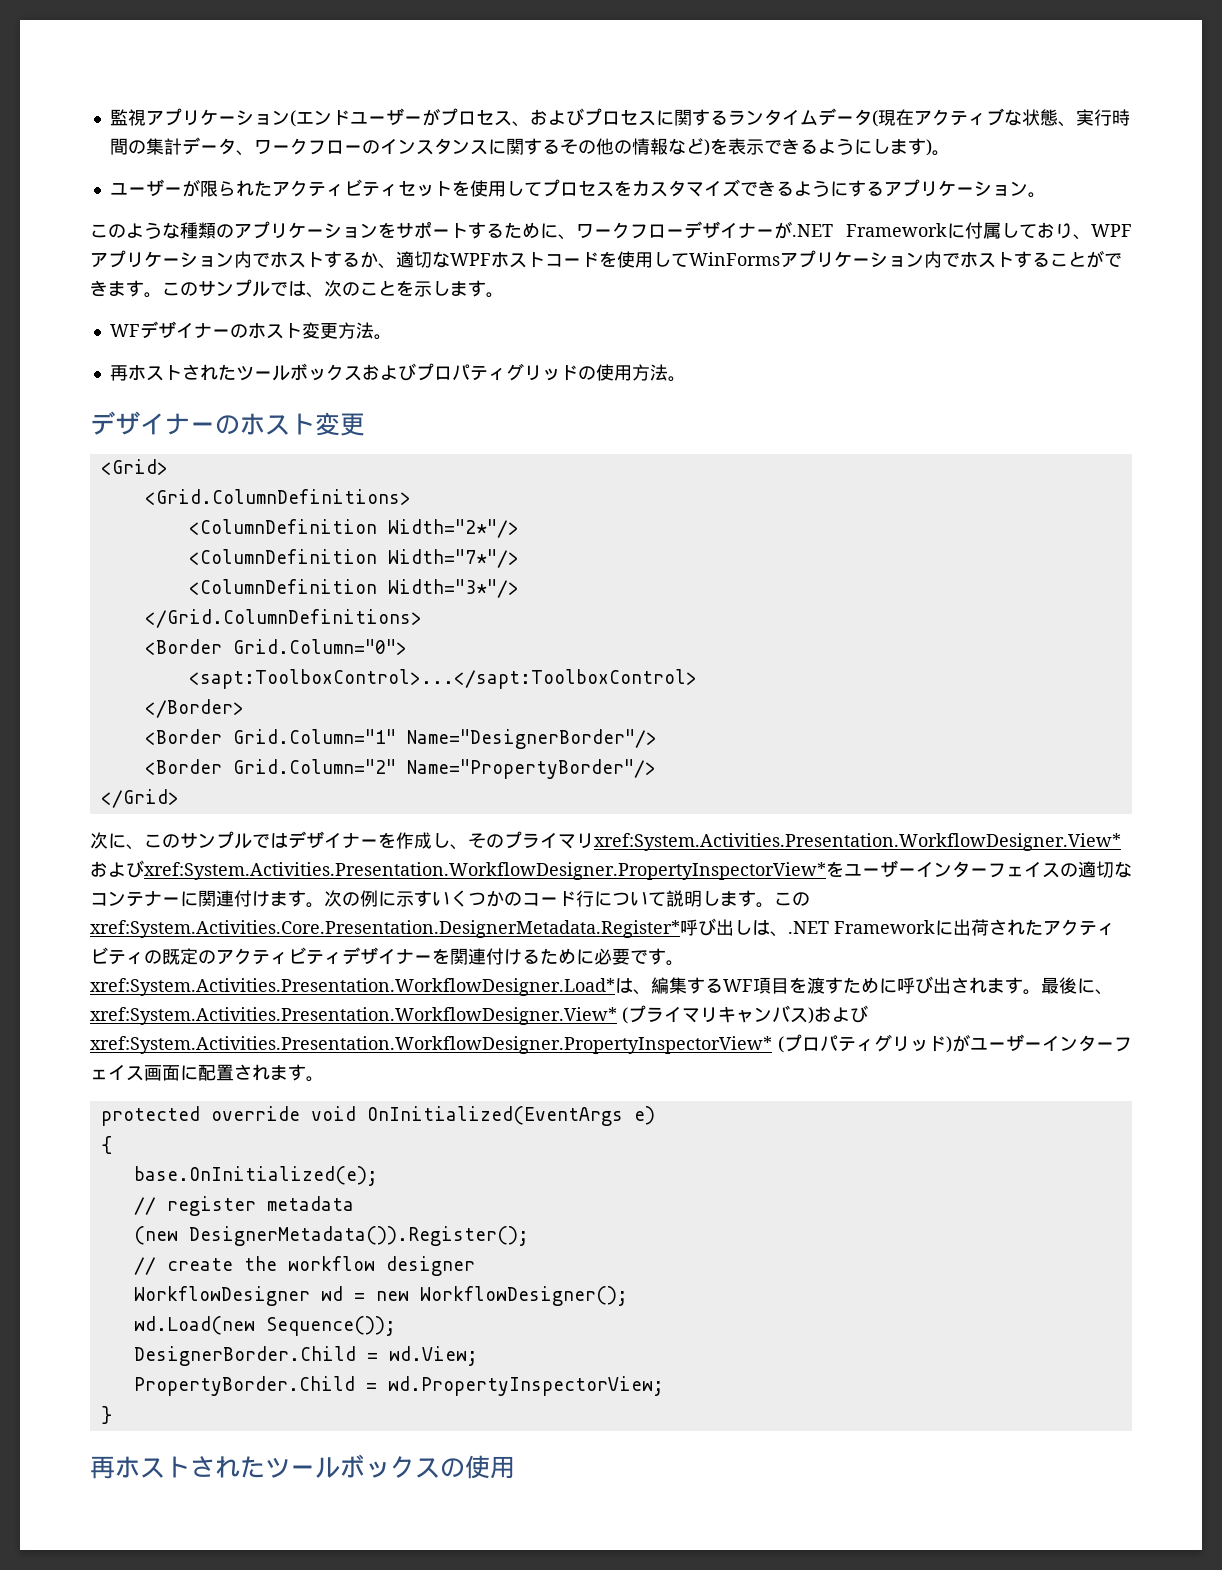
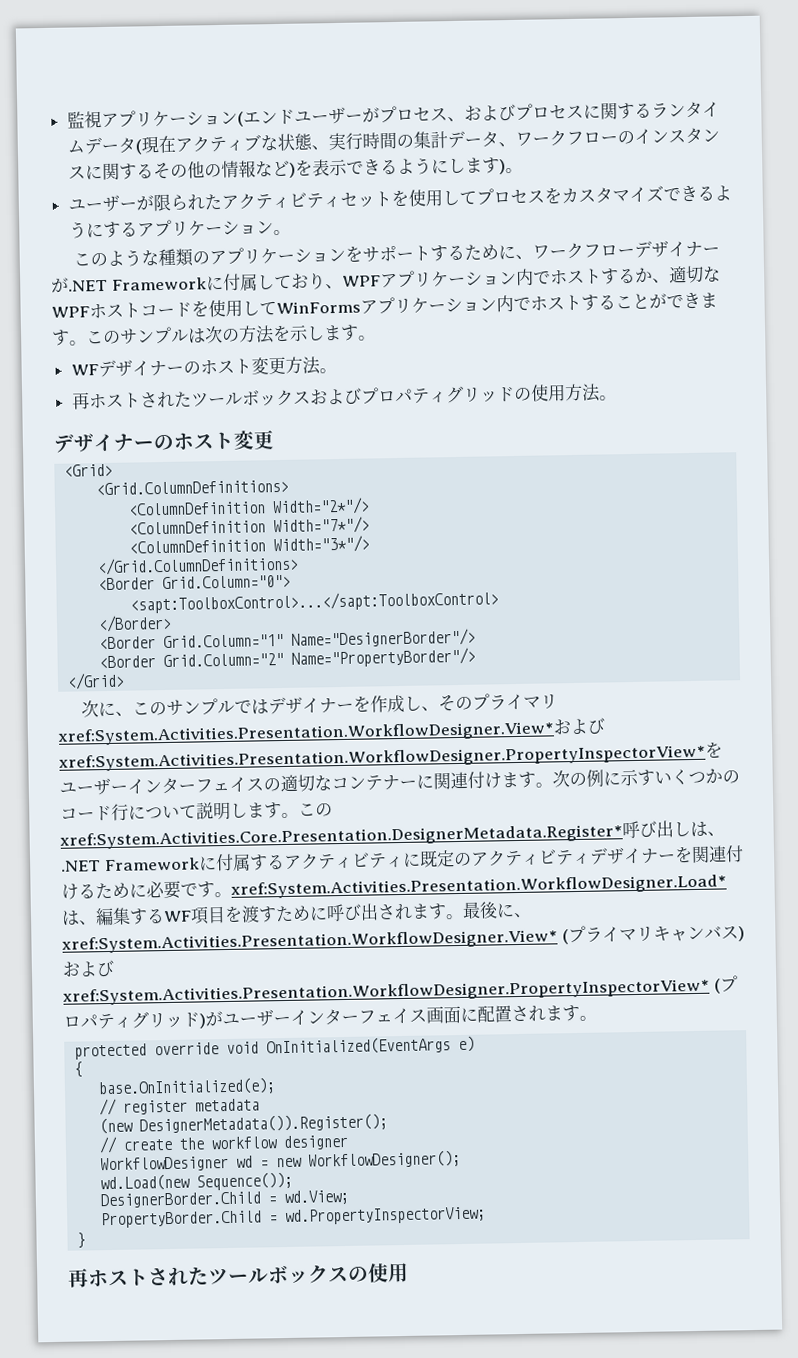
- このサンプルでは、次のことを示します。
+ このサンプルは次の方法を示します。
- このxref:System.Activities.Core.Presentation.DesignerMetadata.Register*呼び出しは、.NET Frameworkに出荷されたアクティビティの既定のアクティビティデザイナーを関連付けるために必要です。xref:System.Activities.Presentation.WorkflowDesigner.Load*は、編集するWF項目を渡すために呼び出されます。
+ このxref:System.Activities.Core.Presentation.DesignerMetadata.Register*呼び出しは、.NET Frameworkに付属するアクティビティに既定のアクティビティデザイナーを関連付けるために必要です。xref:System.Activities.Presentation.WorkflowDesigner.Load*は、編集するWF項目を渡すために呼び出されます。

